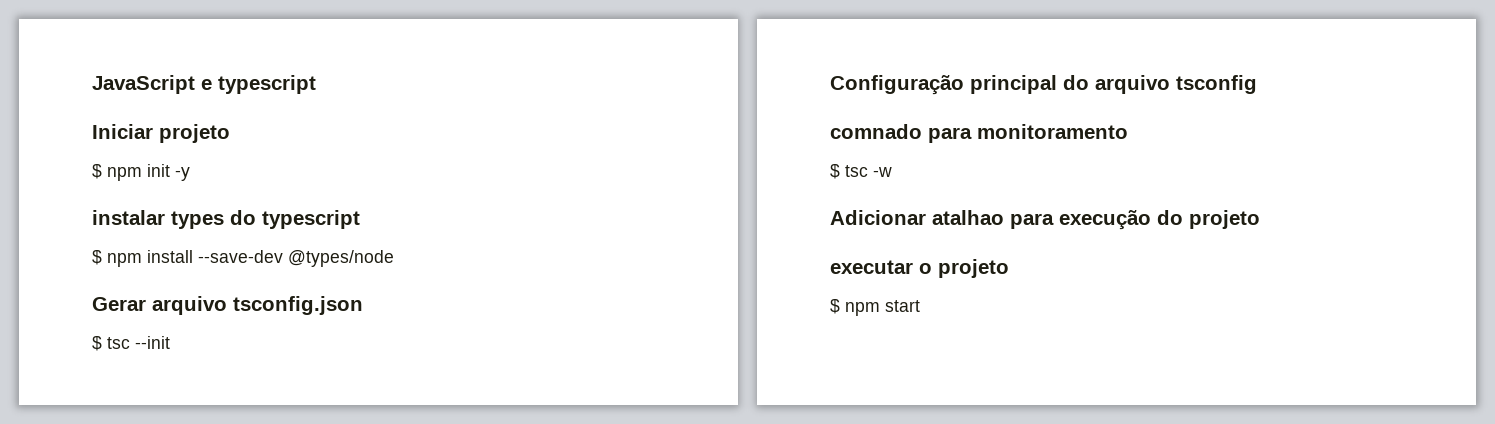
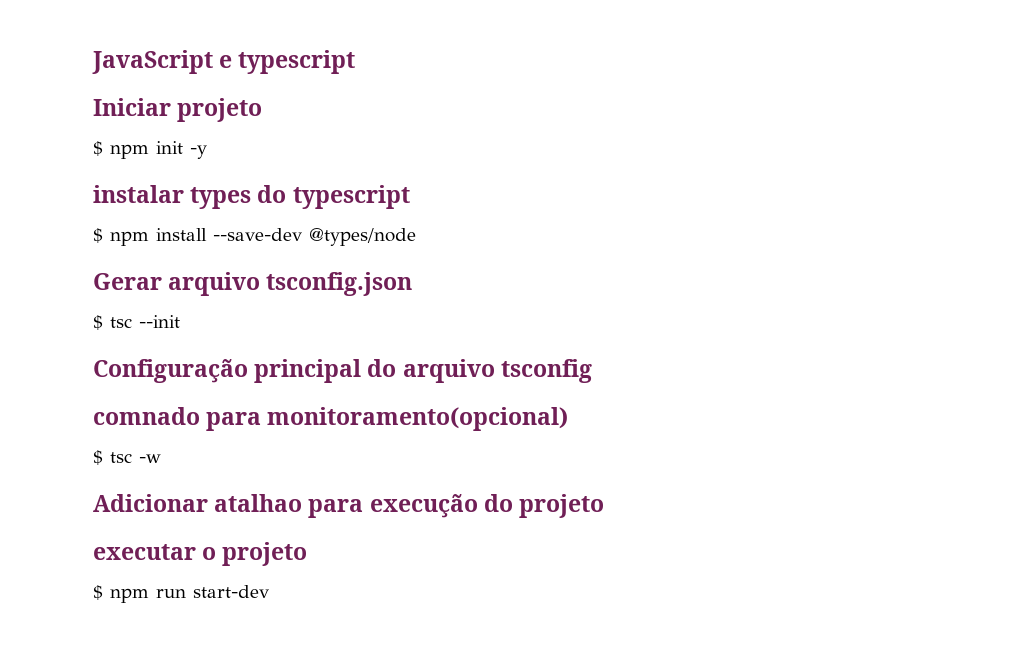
- comnado para monitoramento
+ comnado para monitoramento(opcional)
- $ npm start
+ $ npm run start-dev

